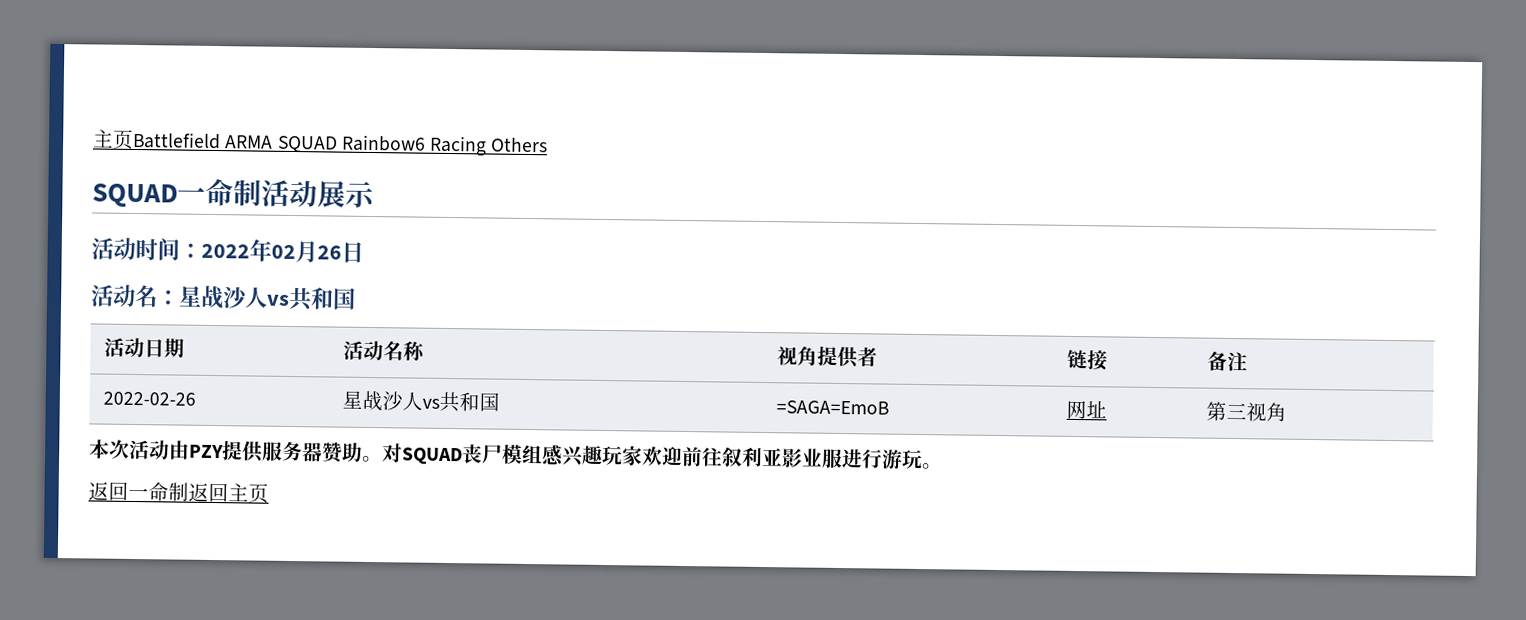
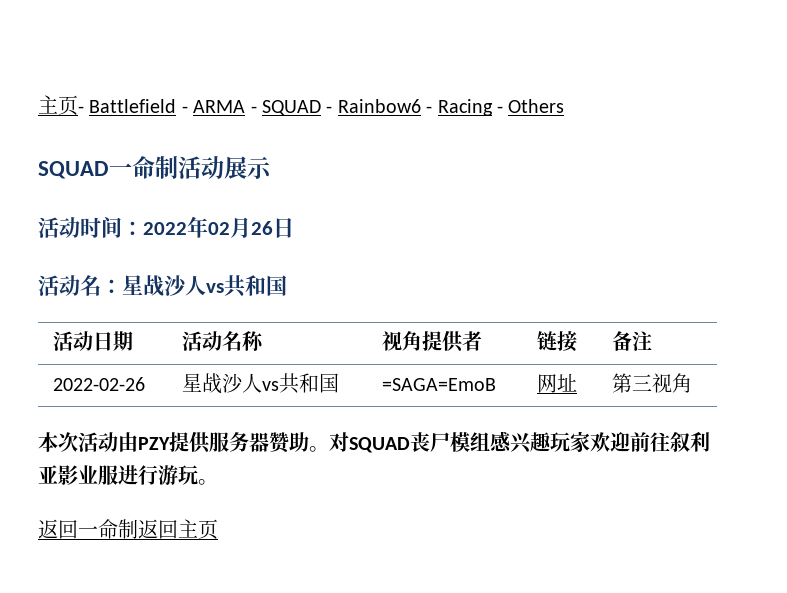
- 主页Battlefield ARMA SQUAD Rainbow6 Racing Others
+ 主页- Battlefield - ARMA - SQUAD - Rainbow6 - Racing - Others

